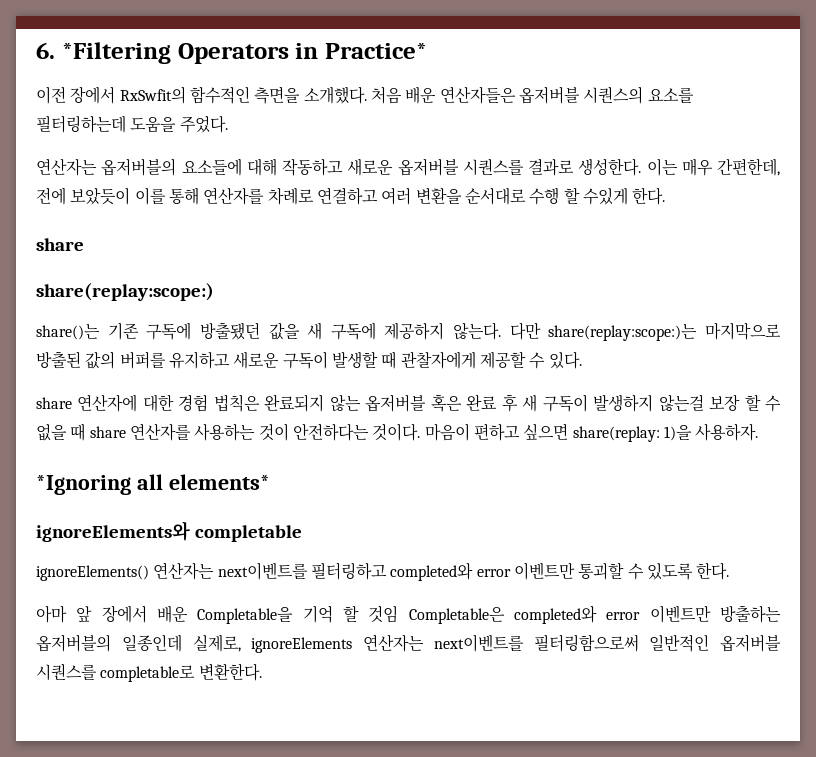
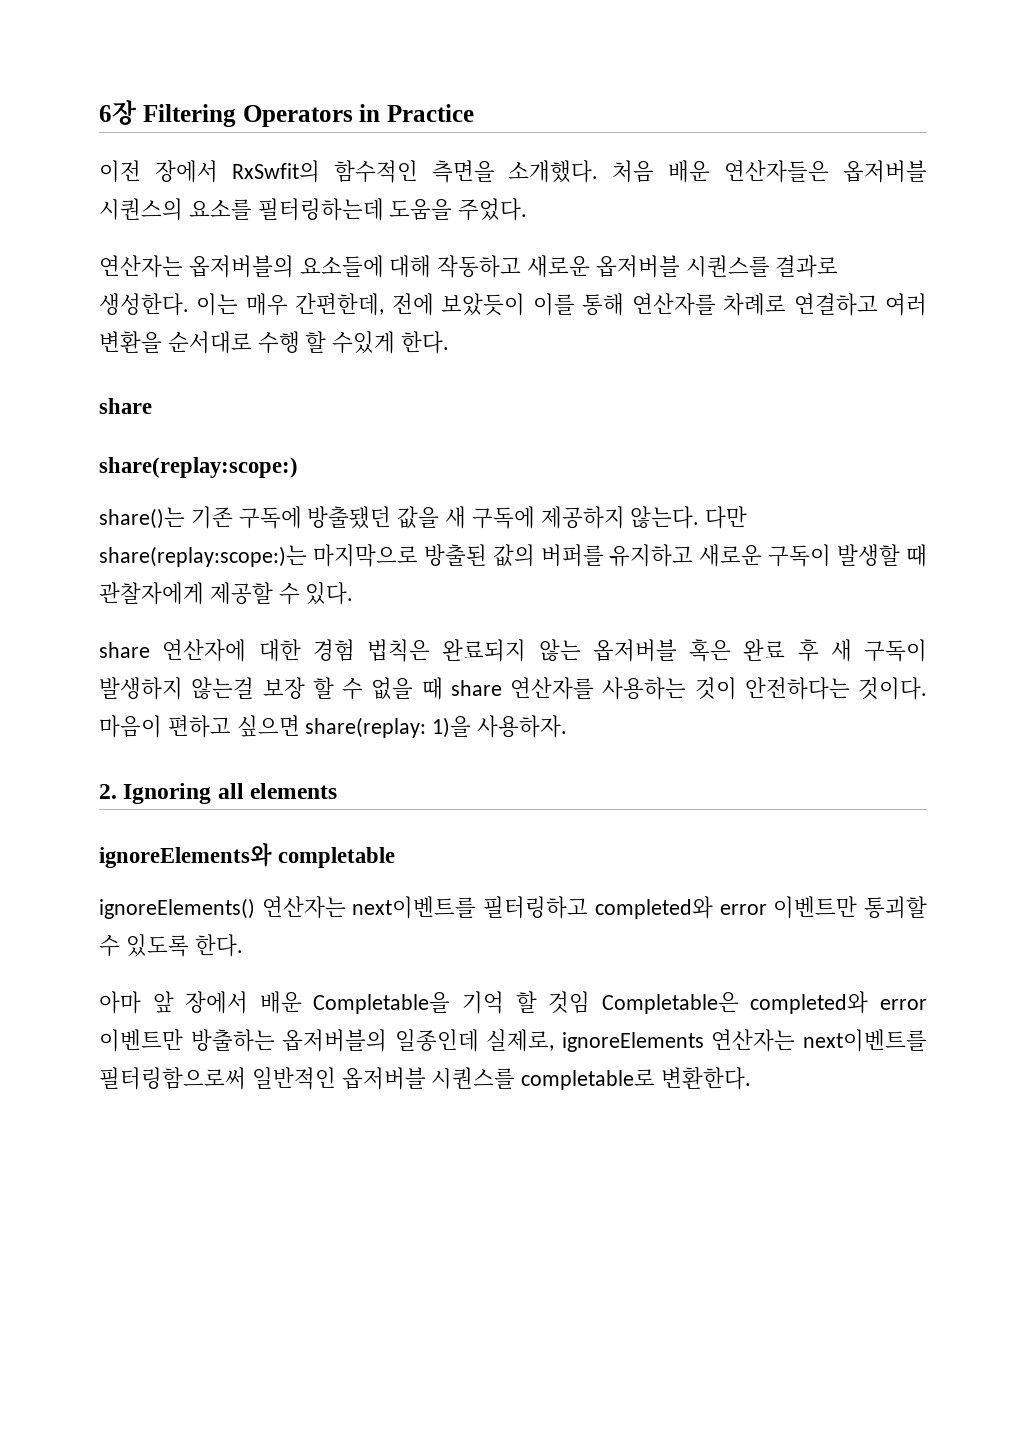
- 6. *Filtering Operators in Practice*
+ 6장 Filtering Operators in Practice
- *Ignoring all elements*
+ 2. Ignoring all elements

